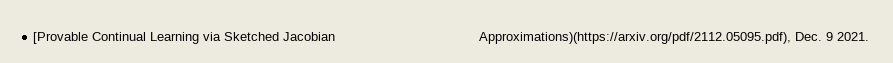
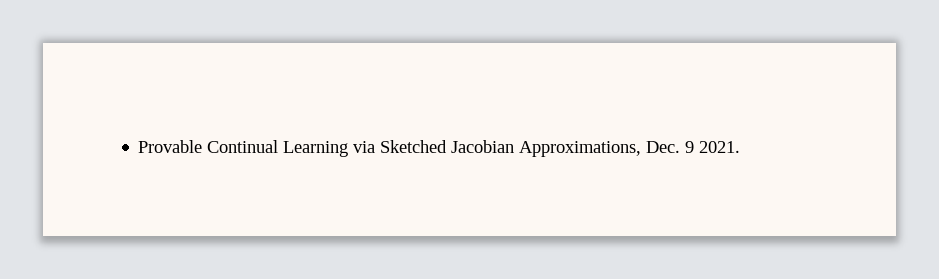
- [Provable Continual Learning via Sketched Jacobian Approximations)(https://arxiv.org/pdf/2112.05095.pdf), Dec. 9 2021.
+ Provable Continual Learning via Sketched Jacobian Approximations, Dec. 9 2021.

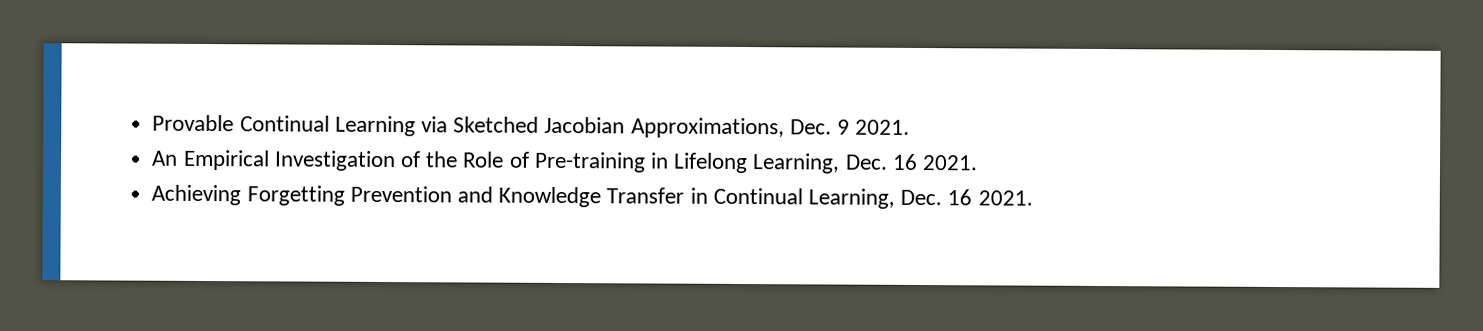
+ An Empirical Investigation of the Role of Pre-training in Lifelong Learning, Dec. 16 2021.
+ Achieving Forgetting Prevention and Knowledge Transfer in Continual Learning, Dec. 16 2021.

